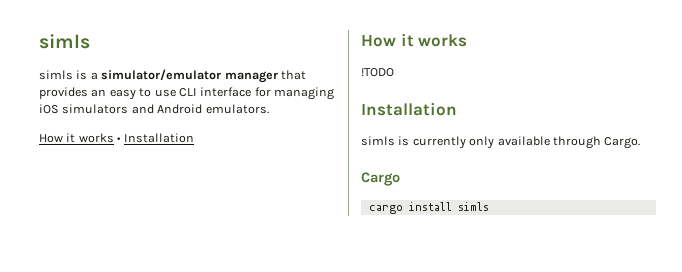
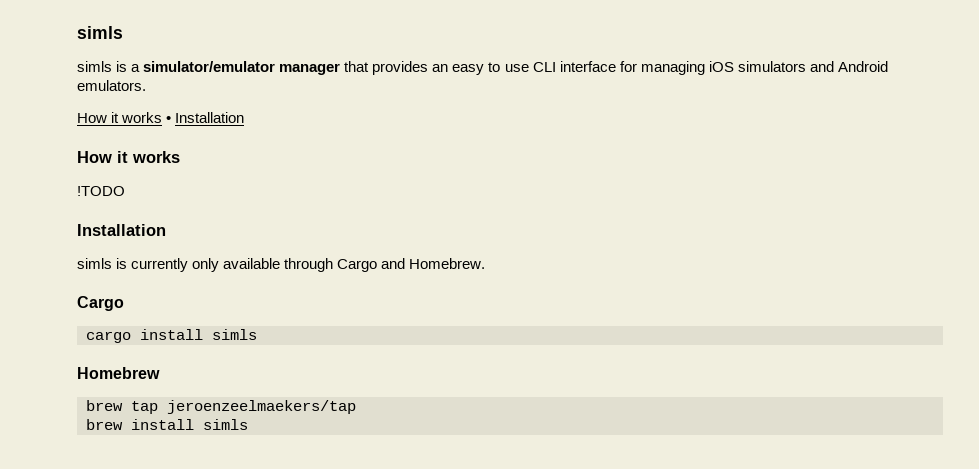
- simls is currently only available through Cargo.
+ simls is currently only available through Cargo and Homebrew.
+ Homebrew
+ brew tap jeroenzeelmaekers/tap
+ brew install simls

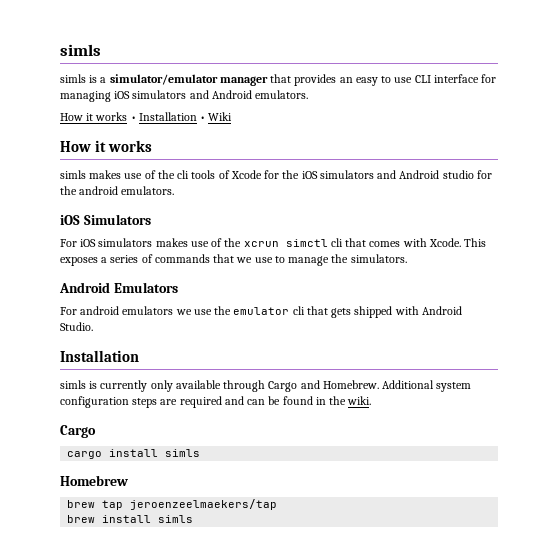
- How it works • Installation
+ How it works • Installation • Wiki
- !TODO
+ simls makes use of the cli tools of Xcode for the iOS simulators and Android studio for the android emulators.
+ iOS Simulators
+ For iOS simulators makes use of the xcrun simctl cli that comes with Xcode. This exposes a series of commands that we use to manage the simulators.
+ Android Emulators
+ For android emulators we use the emulator cli that gets shipped with Android Studio.
+ Additional system configuration steps are required and can be found in the wiki.

